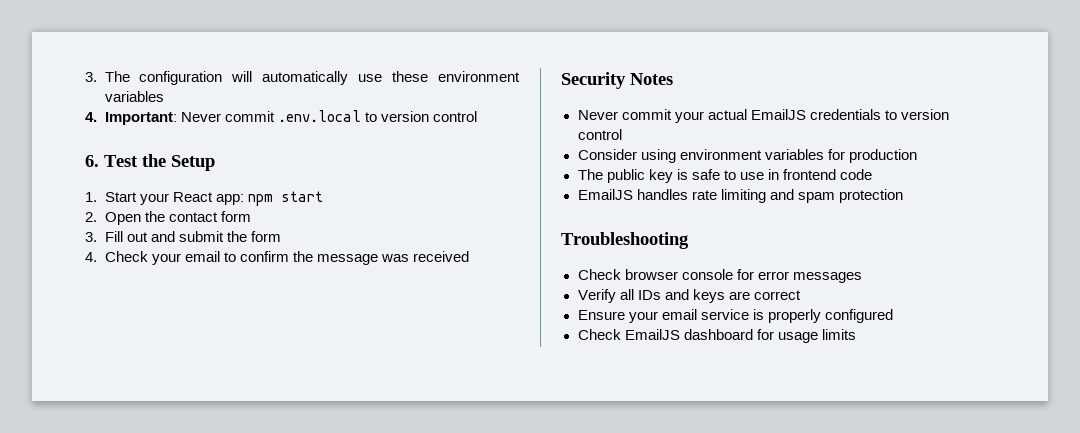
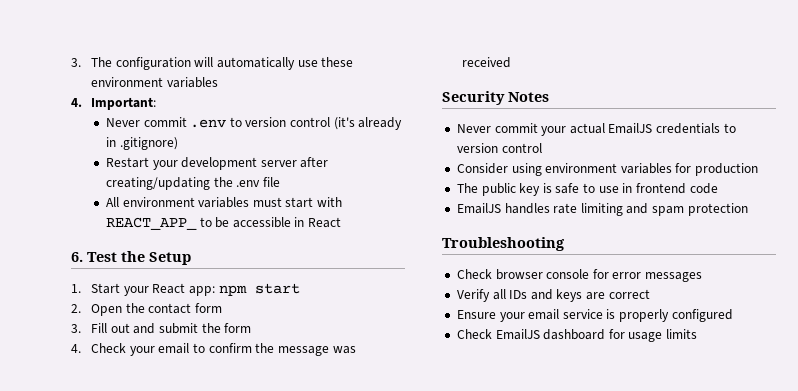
- 4. Important: Never commit .env.local to version control
+ 4. Important:
+ Never commit .env to version control (it's already in .gitignore)
+ Restart your development server after creating/updating the .env file
+ All environment variables must start with REACT_APP_ to be accessible in React

